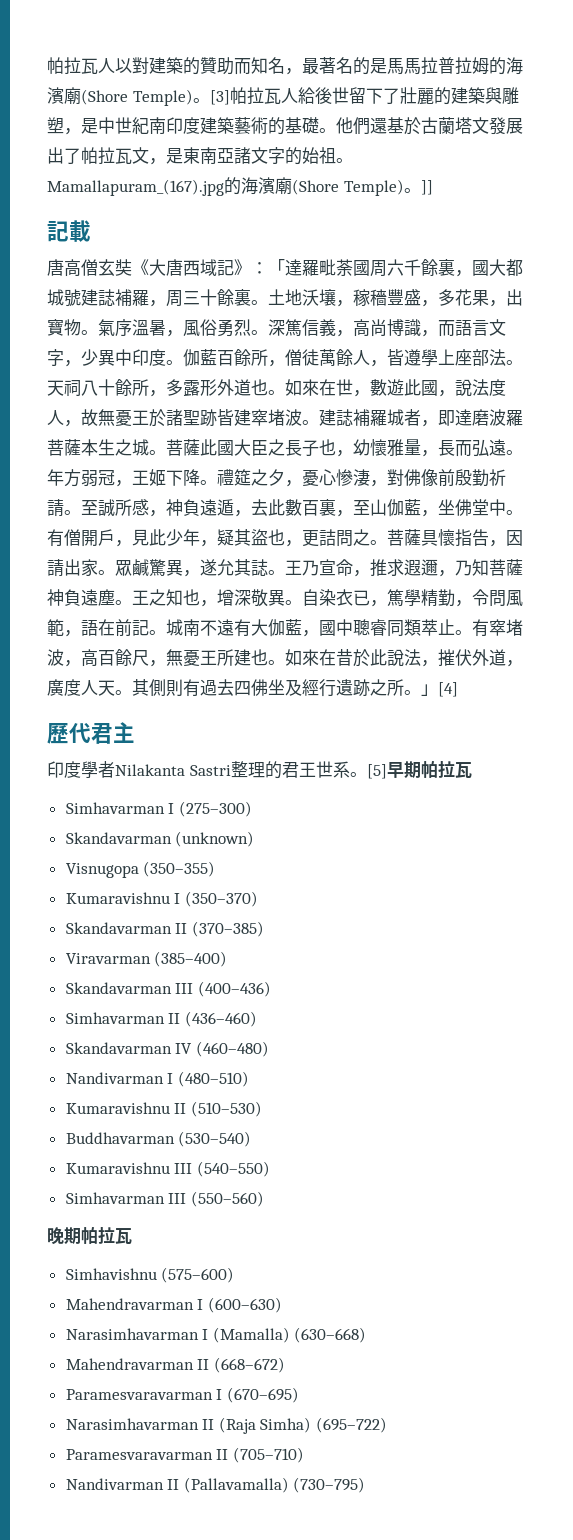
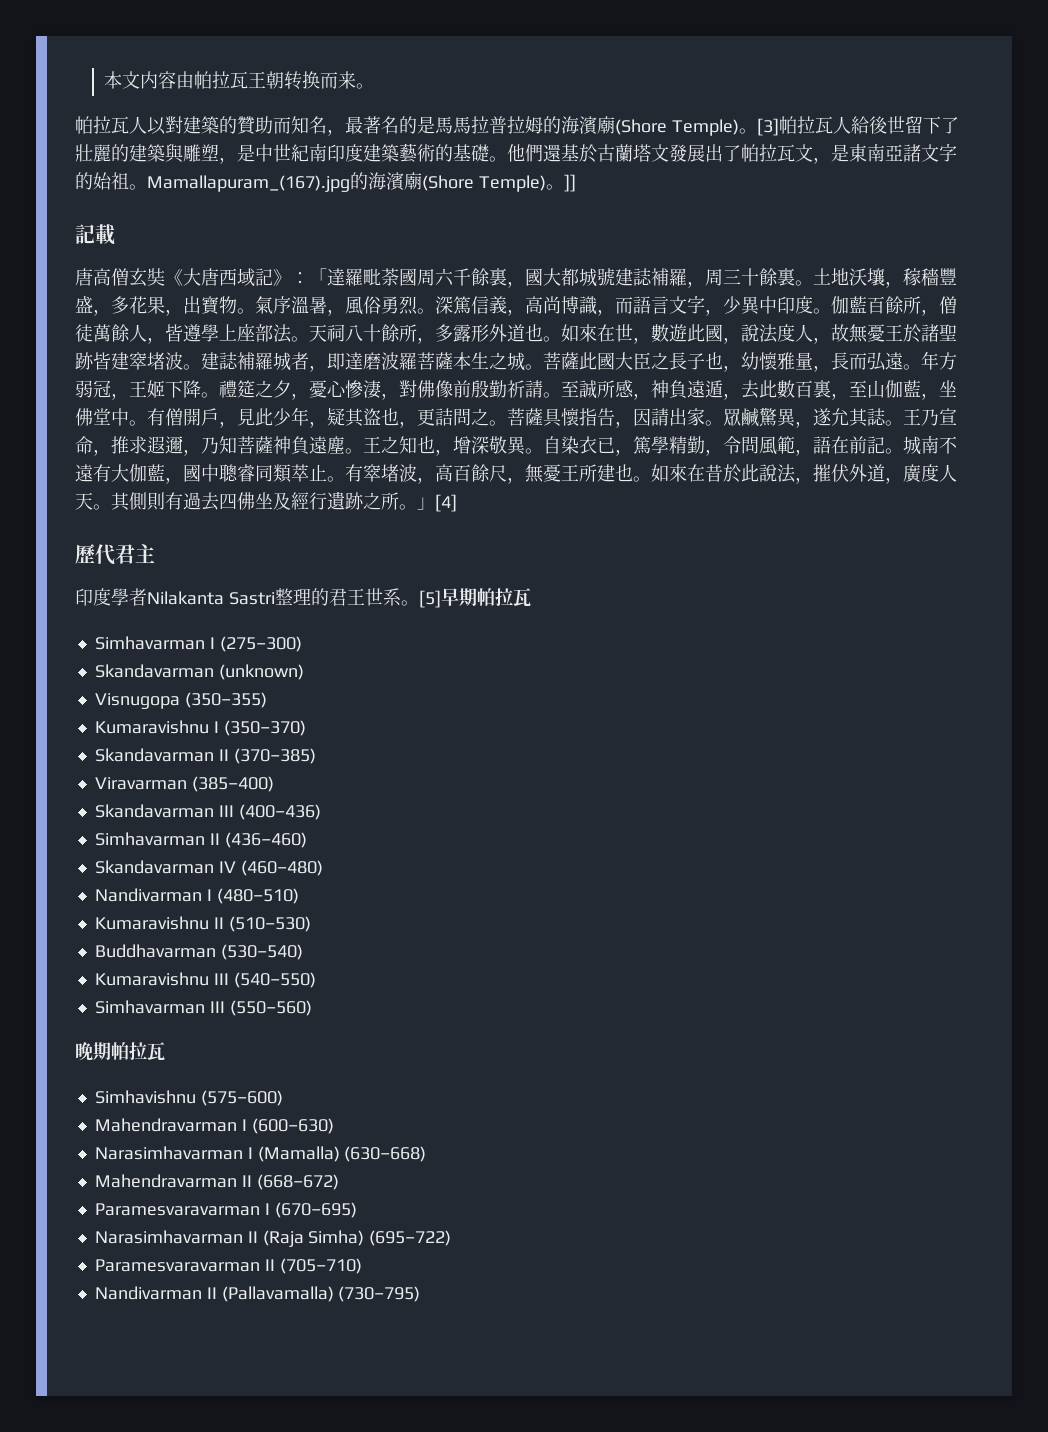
+ 本文内容由帕拉瓦王朝转换而来。

